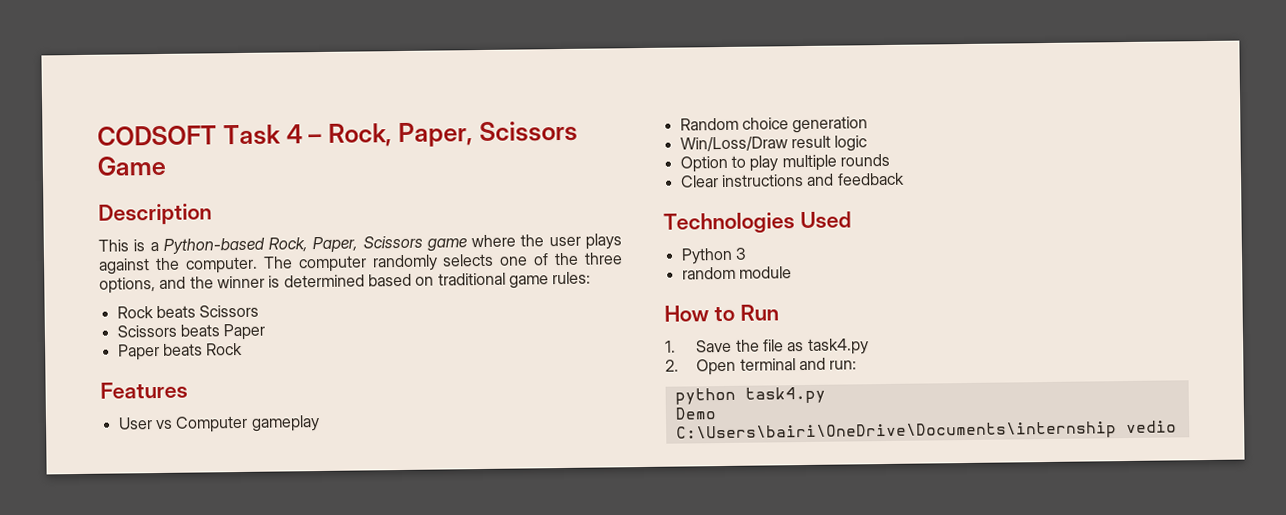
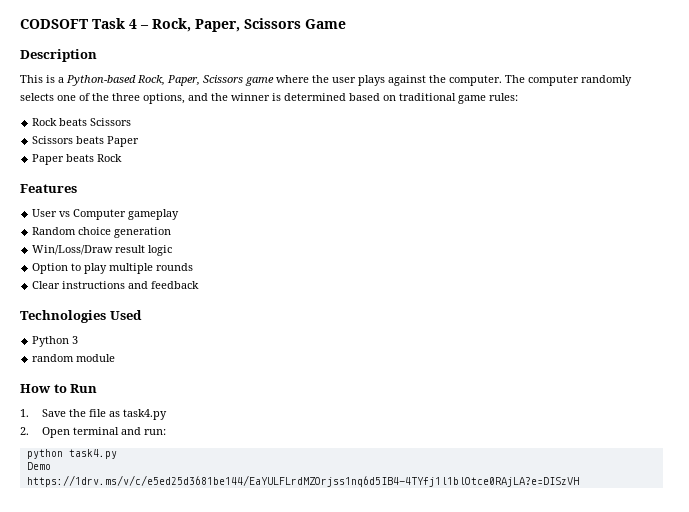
- C:\Users\bairi\OneDrive\Documents\internship vedio
+ https://1drv.ms/v/c/e5ed25d3681be144/EaYULFLrdMZOrjss1nq6d5IB4-4TYfj1l1blOtce0RAjLA?e=DISzVH

